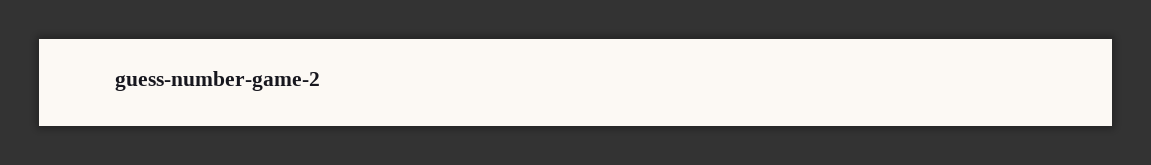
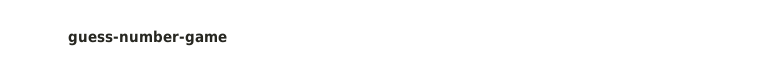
- guess-number-game-2
+ guess-number-game

